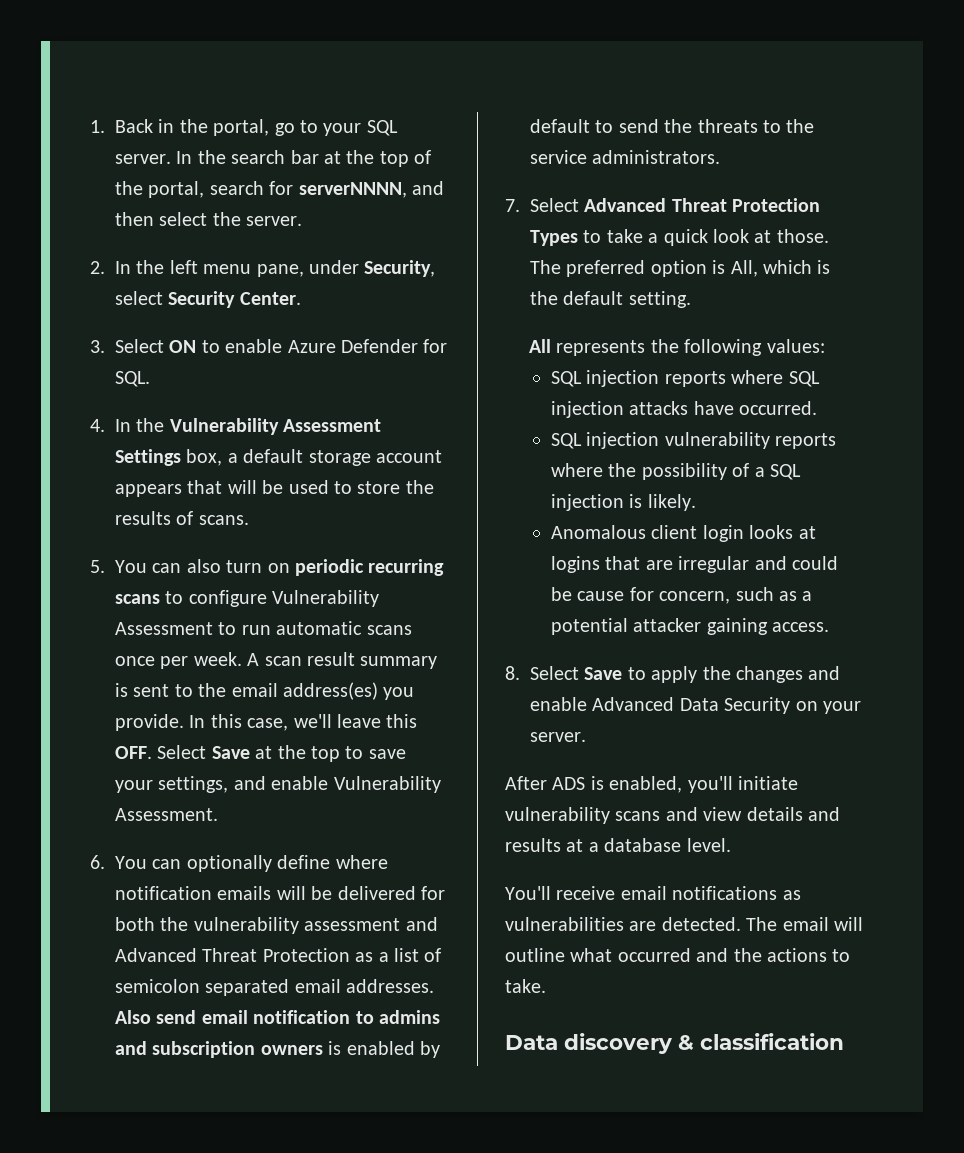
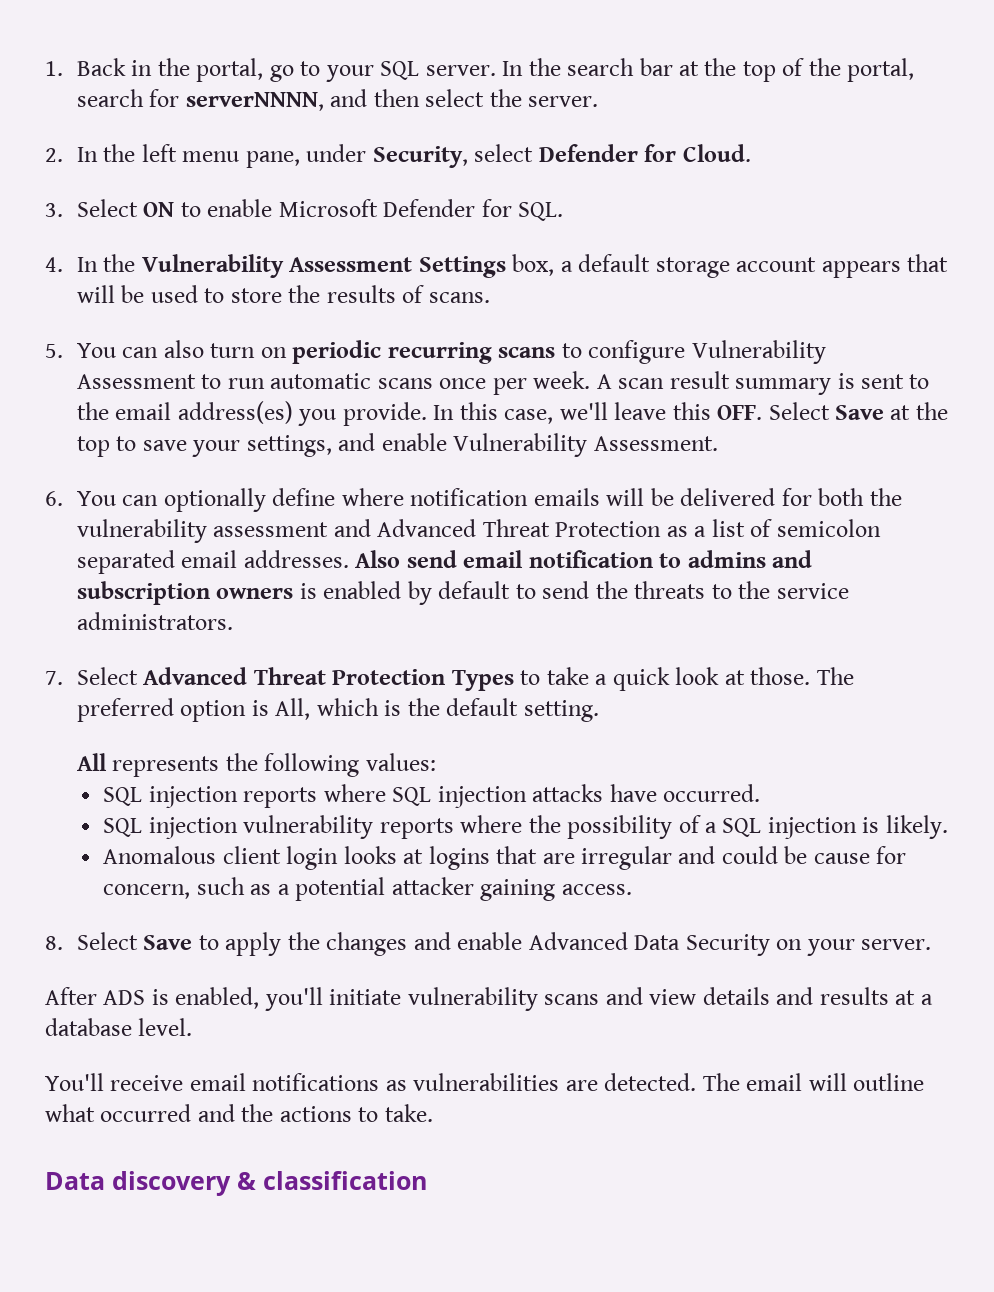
- 2. In the left menu pane, under Security, select Security Center.
+ 2. In the left menu pane, under Security, select Defender for Cloud.
- 3. Select ON to enable Azure Defender for SQL.
+ 3. Select ON to enable Microsoft Defender for SQL.

